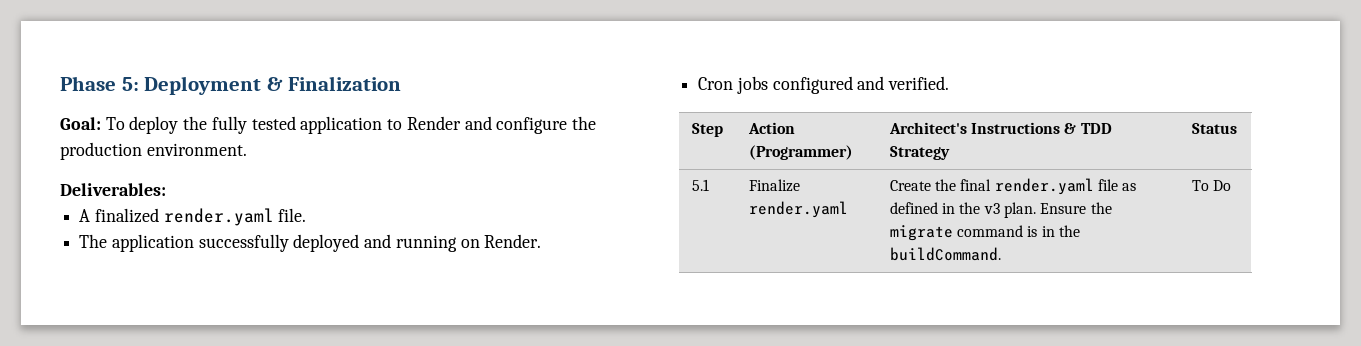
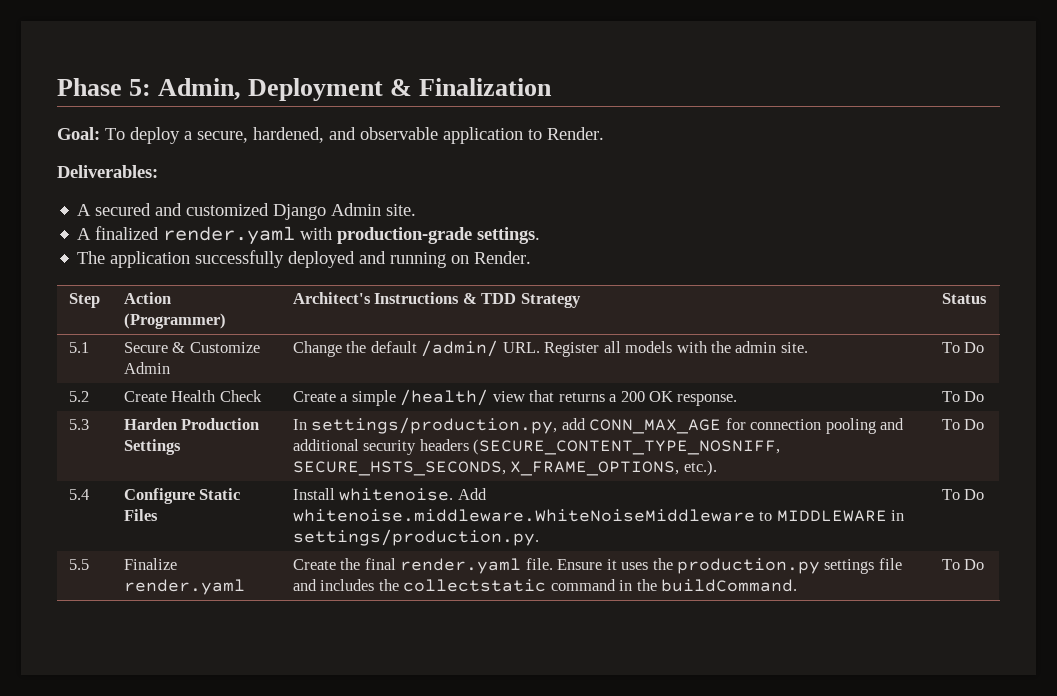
- Phase 5: Deployment & Finalization
+ Phase 5: Admin, Deployment & Finalization
- Goal: To deploy the fully tested application to Render and configure the production environment.
+ Goal: To deploy a secure, hardened, and observable application to Render.
  Deliverables:
+ A secured and customized Django Admin site.
- A finalized render.yaml file.
+ A finalized render.yaml with production-grade settings.
- Cron jobs configured and verified.
- 5.1 | Finalize render.yaml | Create the final render.yaml file as defined in the v3 plan. Ensure the migrate command is in the buildCommand. | To Do
+ 5.1 | Secure & Customize Admin | Change the default /admin/ URL. Register all models with the admin site. | To Do
+ 5.2 | Create Health Check | Create a simple /health/ view that returns a 200 OK response. | To Do
+ 5.3 | Harden Production Settings | In settings/production.py, add CONN_MAX_AGE for connection pooling and additional security headers (SECURE_CONTENT_TYPE_NOSNIFF, SECURE_HSTS_SECONDS, X_FRAME_OPTIONS, etc.). | To Do
+ 5.4 | Configure Static Files | Install whitenoise. Add whitenoise.middleware.WhiteNoiseMiddleware to MIDDLEWARE in settings/production.py. | To Do
+ 5.5 | Finalize render.yaml | Create the final render.yaml file. Ensure it uses the production.py settings file and includes the collectstatic command in the buildCommand. | To Do

